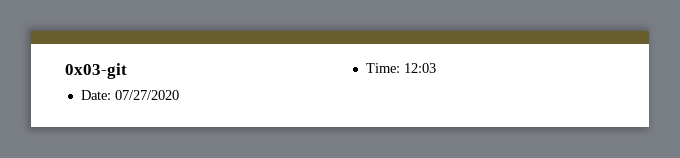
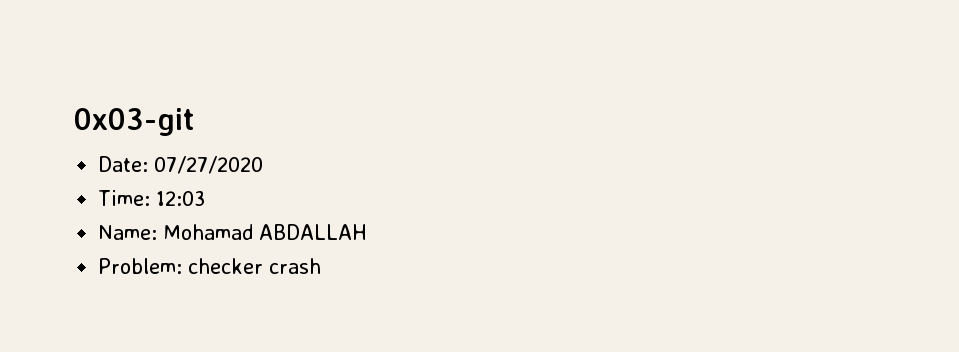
+ Name: Mohamad ABDALLAH
+ Problem: checker crash

